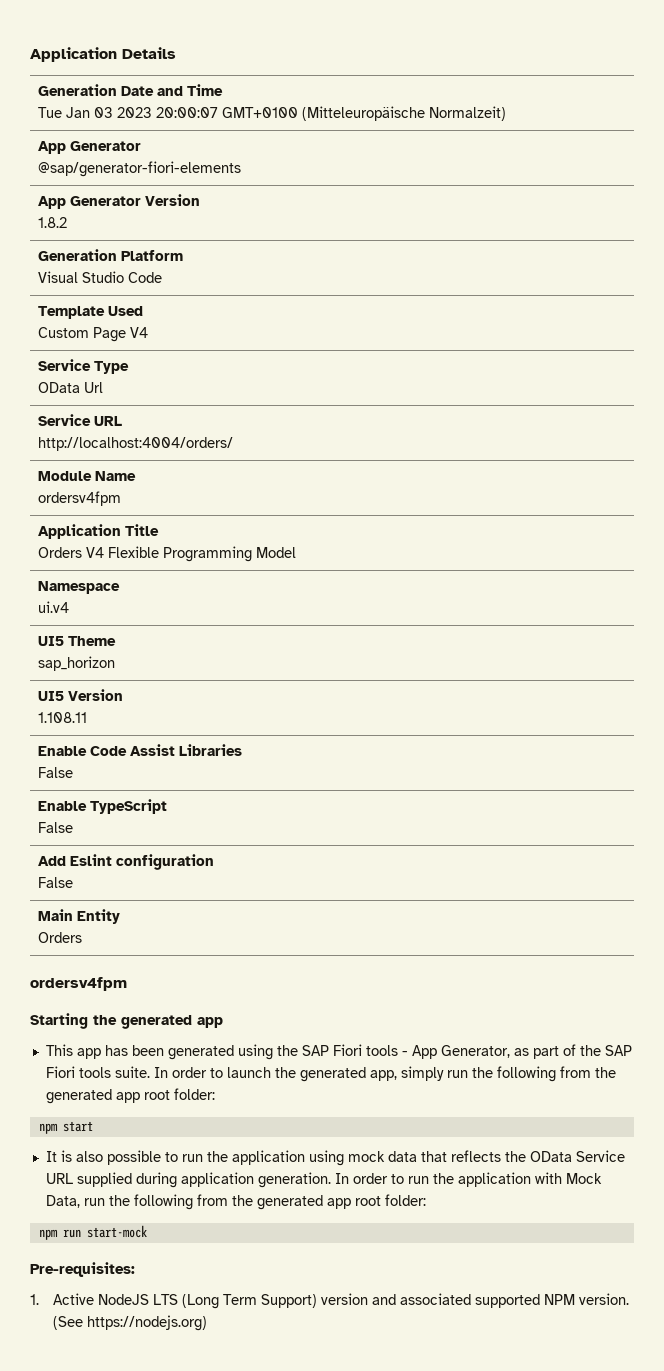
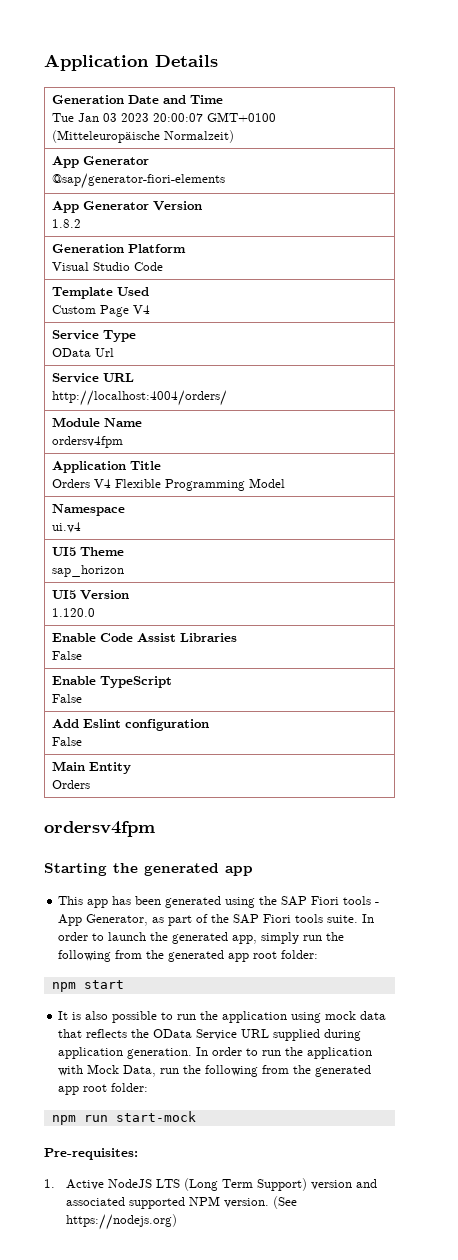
  UI5 Version
- 1.108.11
+ 1.120.0

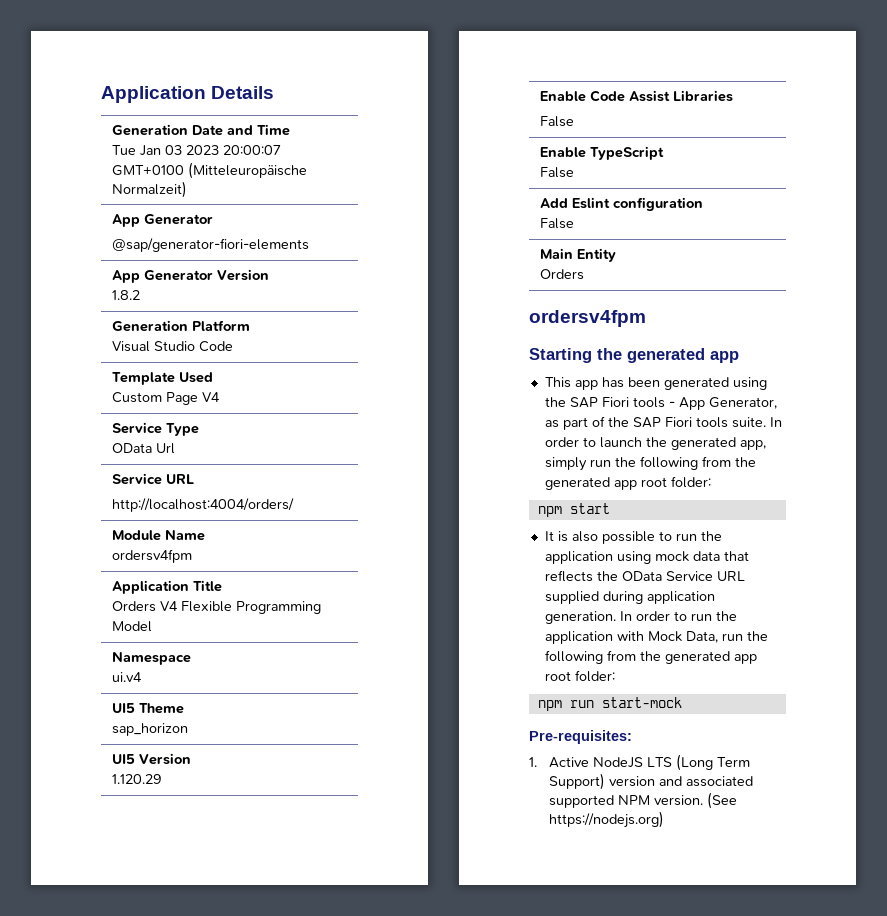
  UI5 Version
- 1.120.0
+ 1.120.29

